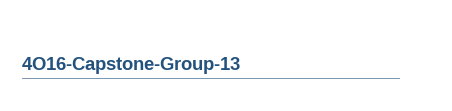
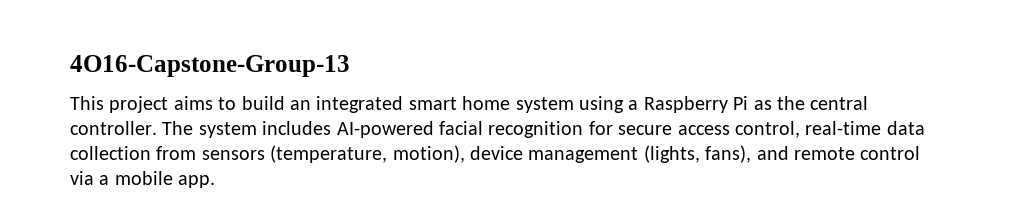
+ This project aims to build an integrated smart home system using a Raspberry Pi as the central controller. The system includes AI-powered facial recognition for secure access control, real-time data collection from sensors (temperature, motion), device management (lights, fans), and remote control via a mobile app.

